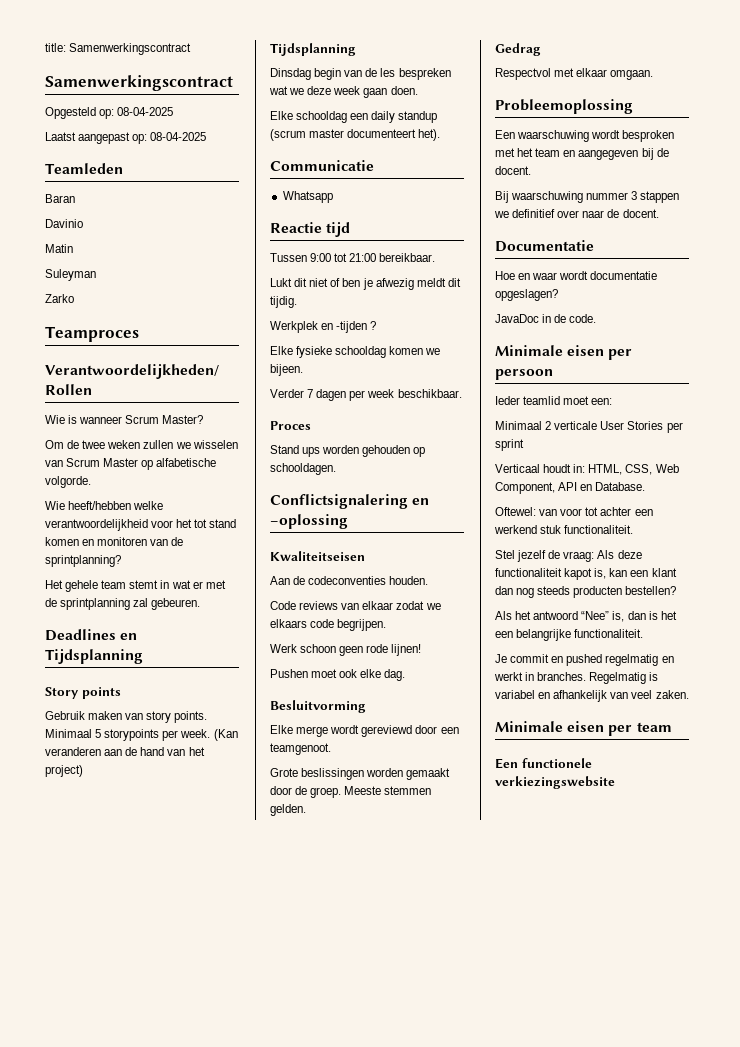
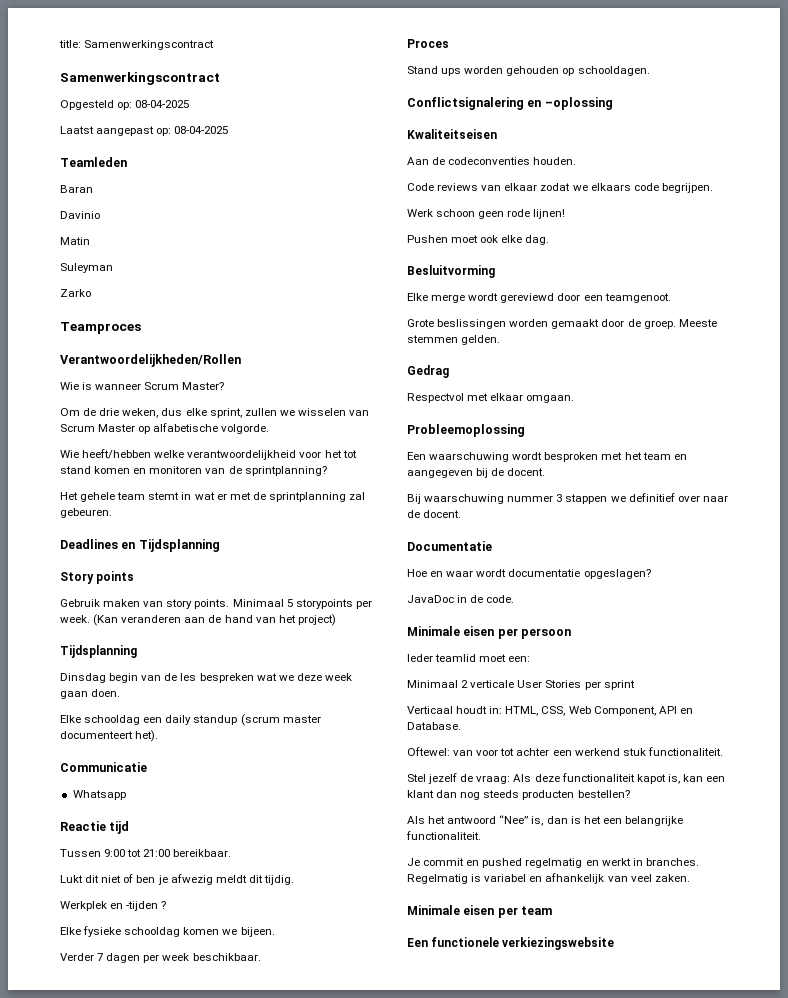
- Om de twee weken zullen we wisselen van Scrum Master op alfabetische volgorde.
+ Om de drie weken, dus elke sprint, zullen we wisselen van Scrum Master op alfabetische volgorde.

